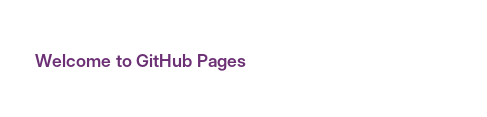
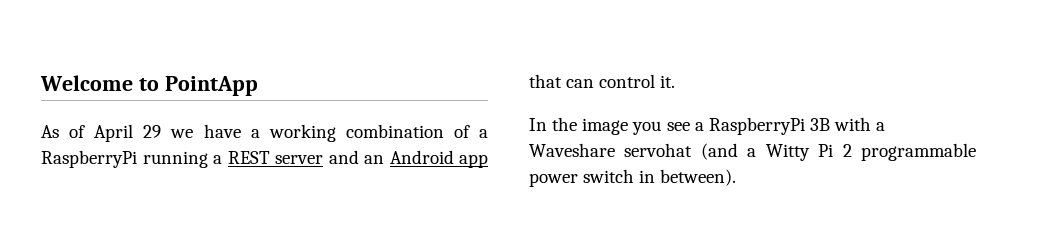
- Welcome to GitHub Pages
+ Welcome to PointApp
+ As of April 29 we have a working combination of a RaspberryPi running a REST server and an Android app that can control it.
+ In the image you see a RaspberryPi 3B with a Waveshare servohat (and a Witty Pi 2 programmable power switch in between).

